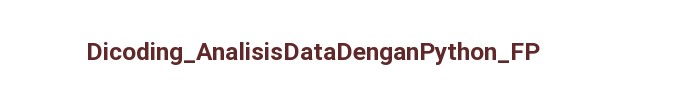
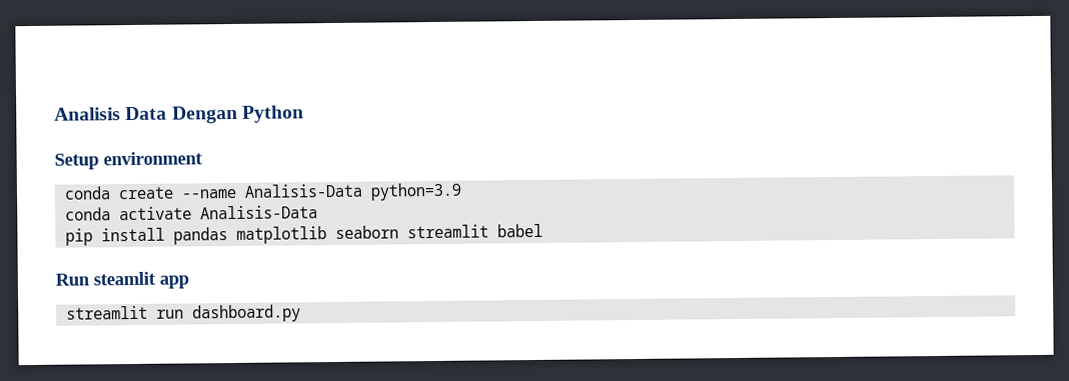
- Dicoding_AnalisisDataDenganPython_FP
+ Analisis Data Dengan Python
+ Setup environment
+ conda create --name Analisis-Data python=3.9
+ conda activate Analisis-Data
+ pip install pandas matplotlib seaborn streamlit babel
+ Run steamlit app
+ streamlit run dashboard.py

